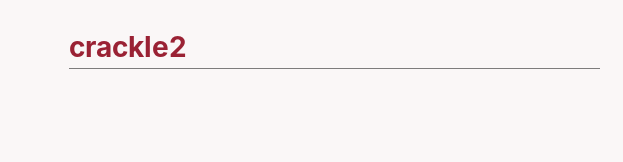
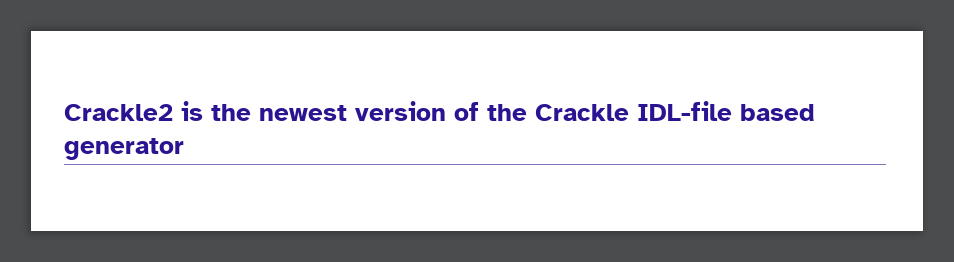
- crackle2
+ Crackle2 is the newest version of the Crackle IDL-file based generator

